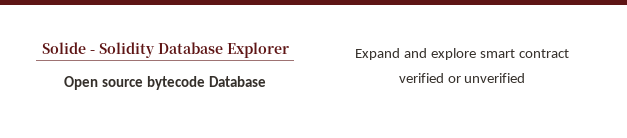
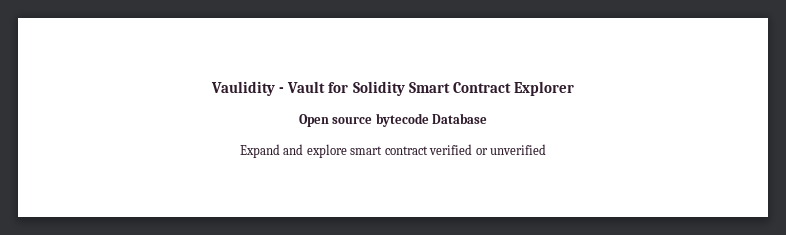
- Solide - Solidity Database Explorer
+ Vaulidity - Vault for Solidity Smart Contract Explorer

